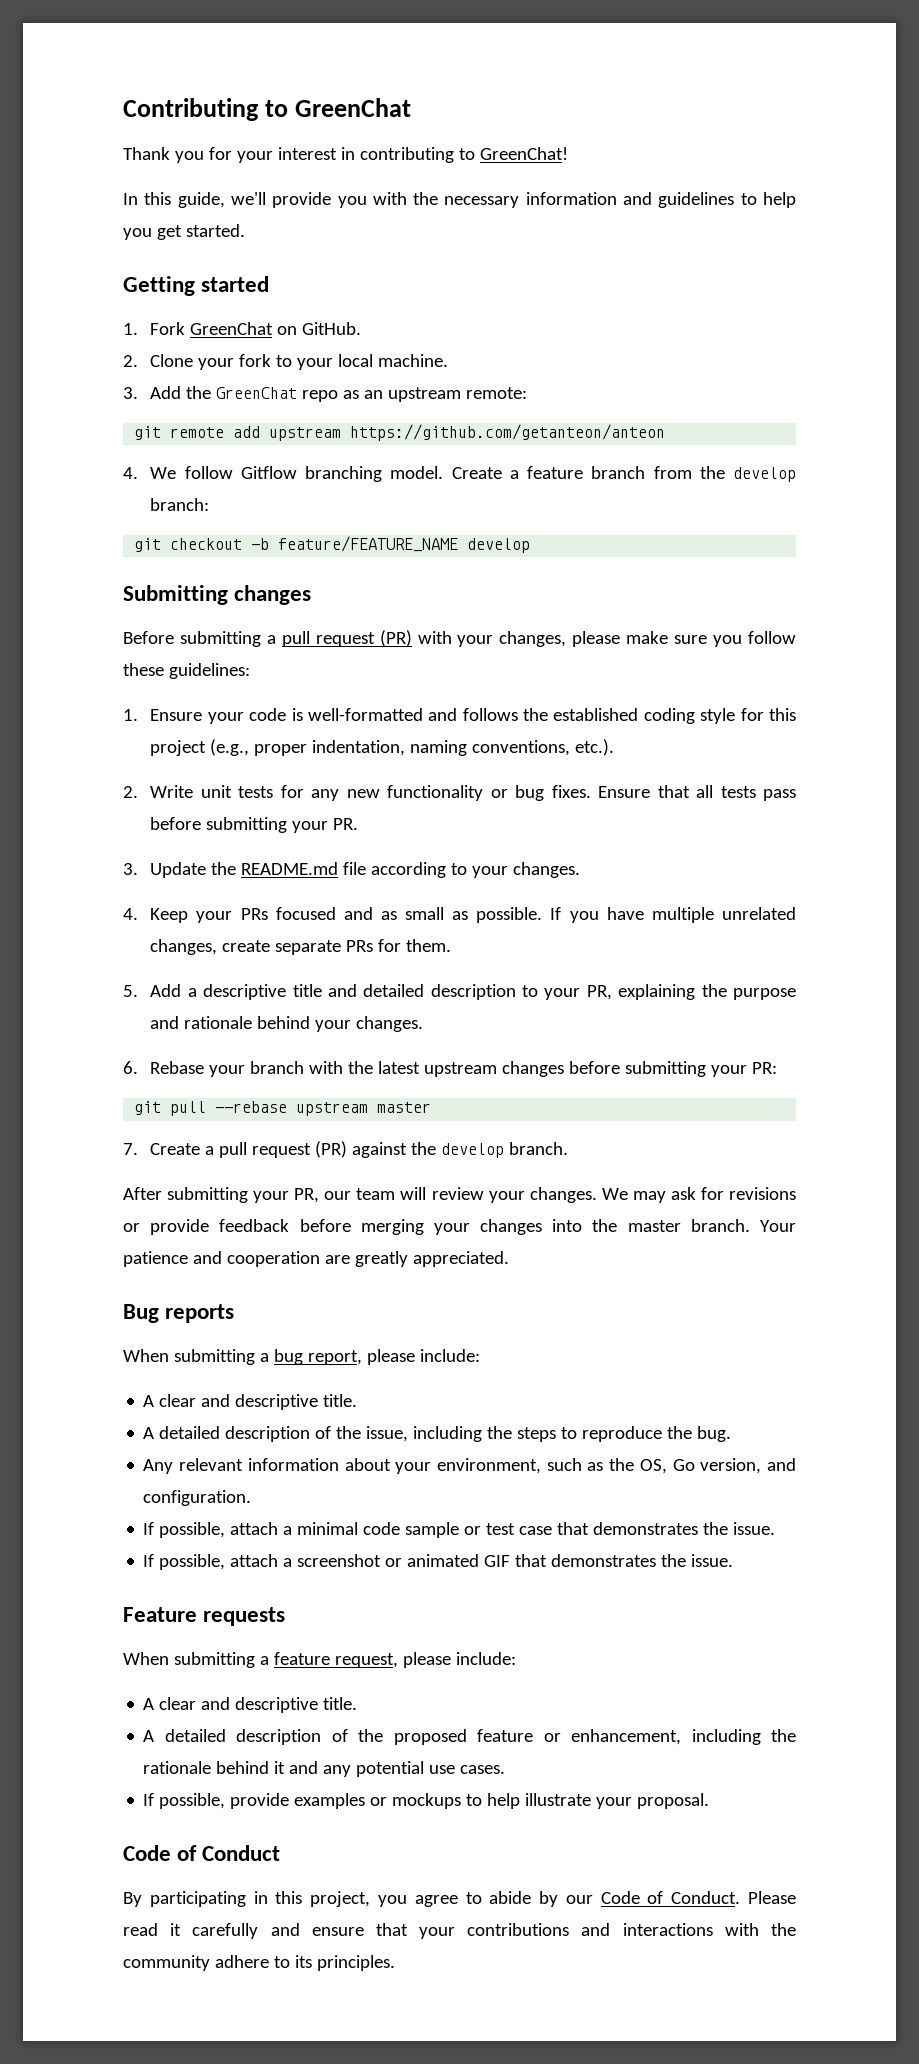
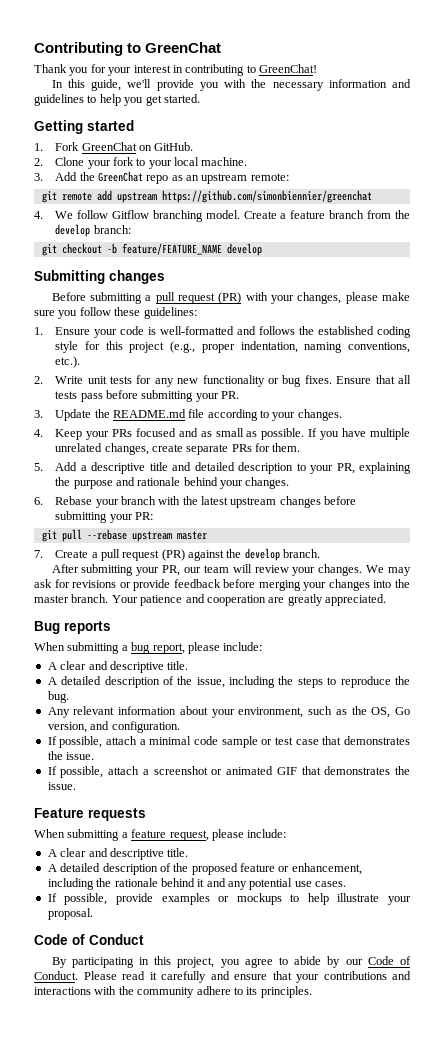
- git remote add upstream https://github.com/getanteon/anteon
+ git remote add upstream https://github.com/simonbiennier/greenchat

